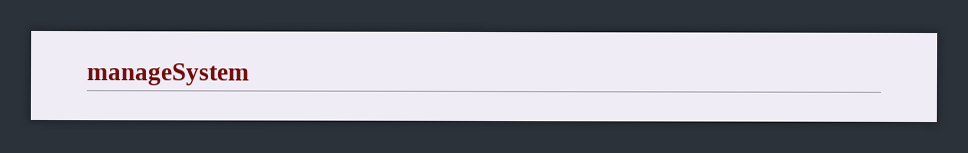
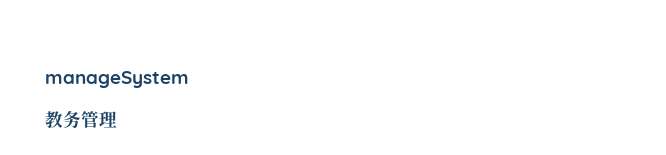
+ 教务管理

